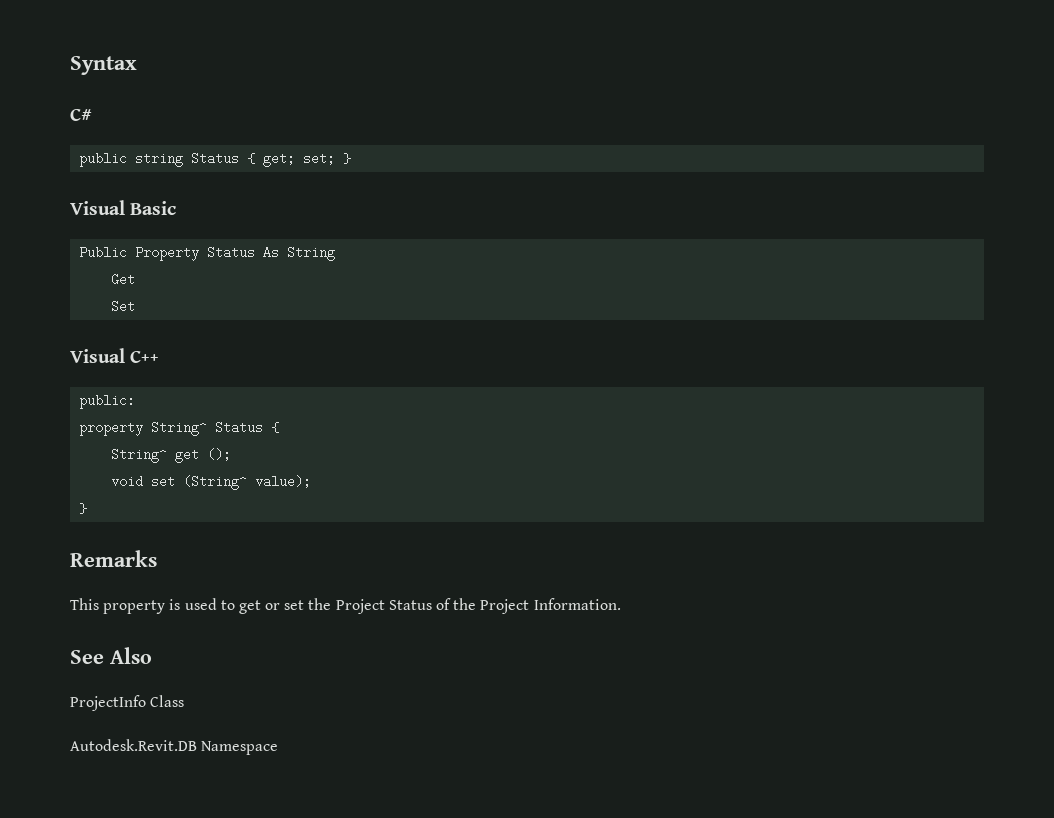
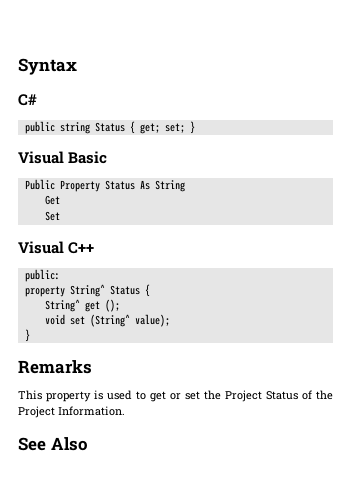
- ProjectInfo Class
- Autodesk.Revit.DB Namespace

